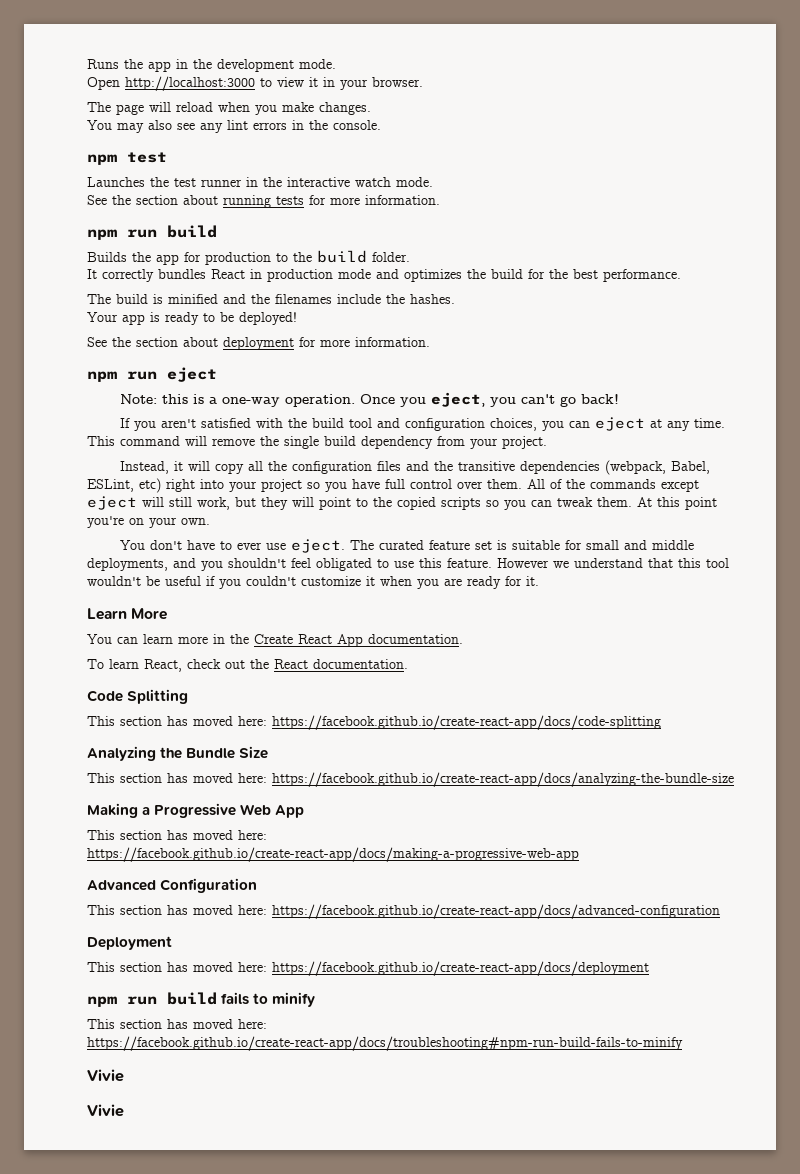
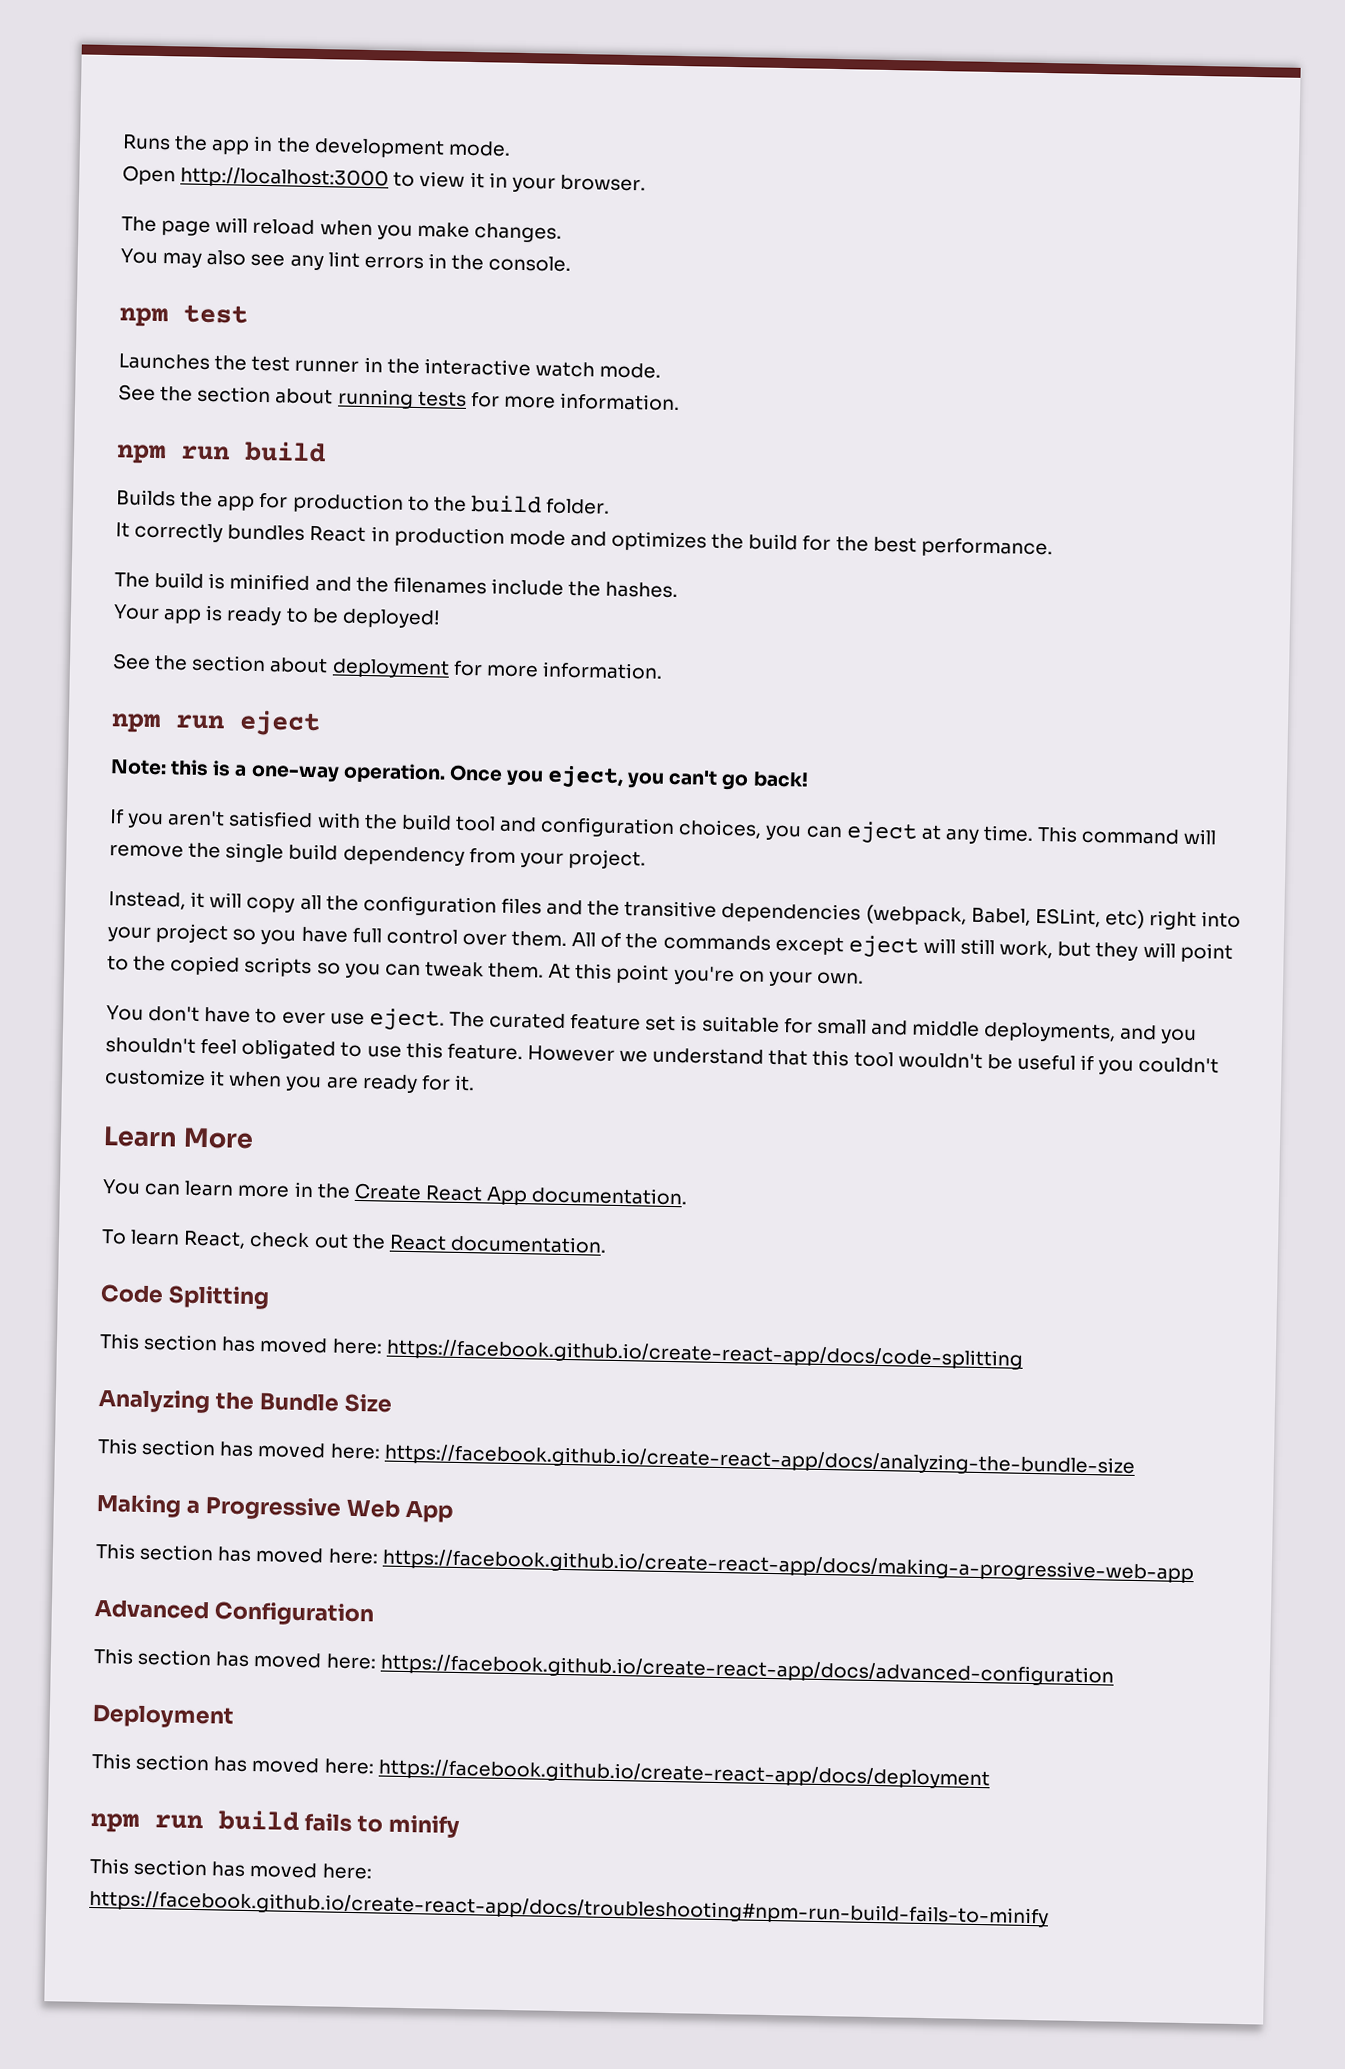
  This section has moved here: https://facebook.github.io/create-react-app/docs/troubleshooting#npm-run-build-fails-to-minify
- Vivie
- Vivie

